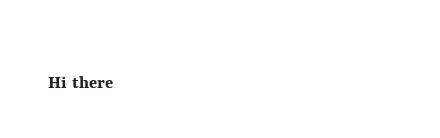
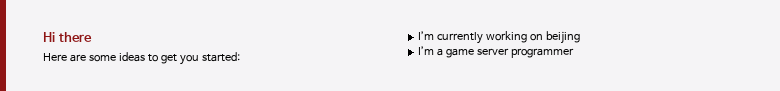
+ Here are some ideas to get you started:
+ I’m currently working on beijing
+ I’m a game server programmer

